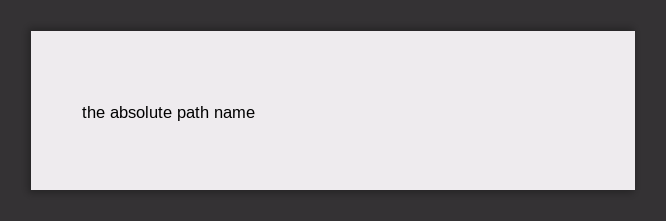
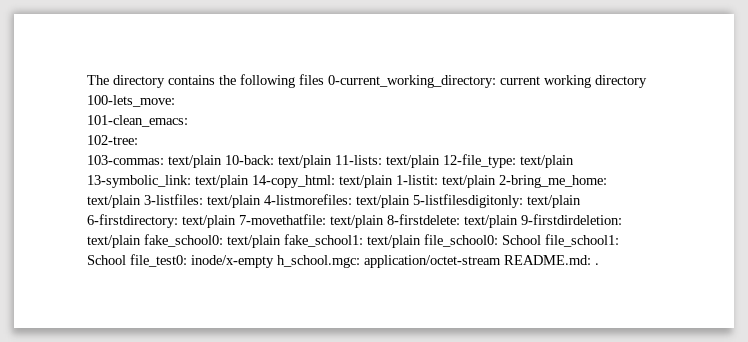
- the absolute path name
+ The directory contains the following files 0-current_working_directory: current working directory 100-lets_move:
+ 101-clean_emacs:
+ 102-tree:
+ 103-commas: text/plain 10-back: text/plain 11-lists: text/plain 12-file_type: text/plain 13-symbolic_link: text/plain 14-copy_html: text/plain 1-listit: text/plain 2-bring_me_home: text/plain 3-listfiles: text/plain 4-listmorefiles: text/plain 5-listfilesdigitonly: text/plain 6-firstdirectory: text/plain 7-movethatfile: text/plain 8-firstdelete: text/plain 9-firstdirdeletion: text/plain fake_school0: text/plain fake_school1: text/plain file_school0: School file_school1: School file_test0: inode/x-empty h_school.mgc: application/octet-stream README.md: .

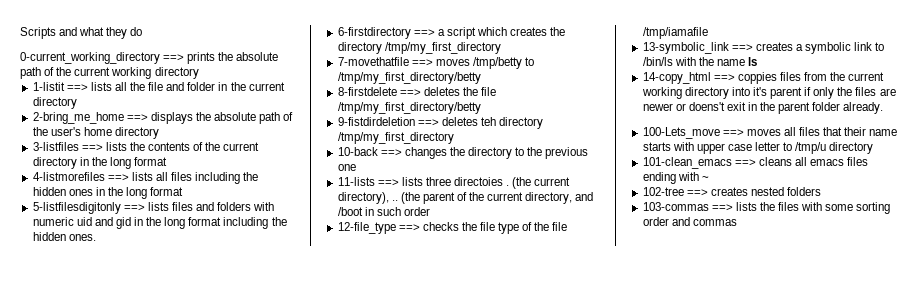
- The directory contains the following files 0-current_working_directory: current working directory 100-lets_move:
- 101-clean_emacs:
- 102-tree:
- 103-commas: text/plain 10-back: text/plain 11-lists: text/plain 12-file_type: text/plain 13-symbolic_link: text/plain 14-copy_html: text/plain 1-listit: text/plain 2-bring_me_home: text/plain 3-listfiles: text/plain 4-listmorefiles: text/plain 5-listfilesdigitonly: text/plain 6-firstdirectory: text/plain 7-movethatfile: text/plain 8-firstdelete: text/plain 9-firstdirdeletion: text/plain fake_school0: text/plain fake_school1: text/plain file_school0: School file_school1: School file_test0: inode/x-empty h_school.mgc: application/octet-stream README.md: .
+ Scripts and what they do
+ 0-current_working_directory ==> prints the absolute path of the current working directory
+ 1-listit ==> lists all the file and folder in the current directory
+ 2-bring_me_home ==> displays the absolute path of the user's home directory
+ 3-listfiles ==> lists the contents of the current directory in the long format
+ 4-listmorefiles ==> lists all files including the hidden ones in the long format
+ 5-listfilesdigitonly ==> lists files and folders with numeric uid and gid in the long format including the hidden ones.
+ 6-firstdirectory ==> a script which creates the directory /tmp/my_first_directory
+ 7-movethatfile ==> moves /tmp/betty to /tmp/my_first_directory/betty
+ 8-firstdelete ==> deletes the file /tmp/my_first_directory/betty
+ 9-fistdirdeletion ==> deletes teh directory /tmp/my_first_directory
+ 10-back ==> changes the directory to the previous one
+ 11-lists ==> lists three directoies . (the current directory), .. (the parent of the current directory, and /boot in such order
+ 12-file_type ==> checks the file type of the file /tmp/iamafile
+ 13-symbolic_link ==> creates a symbolic link to /bin/ls with the name ls
+ 14-copy_html ==> coppies files from the current working directory into it's parent if only the files are newer or doens't exit in the parent folder already.
+ 100-Lets_move ==> moves all files that their name starts with upper case letter to /tmp/u directory
+ 101-clean_emacs ==> cleans all emacs files ending with ~
+ 102-tree ==> creates nested folders
+ 103-commas ==> lists the files with some sorting order and commas

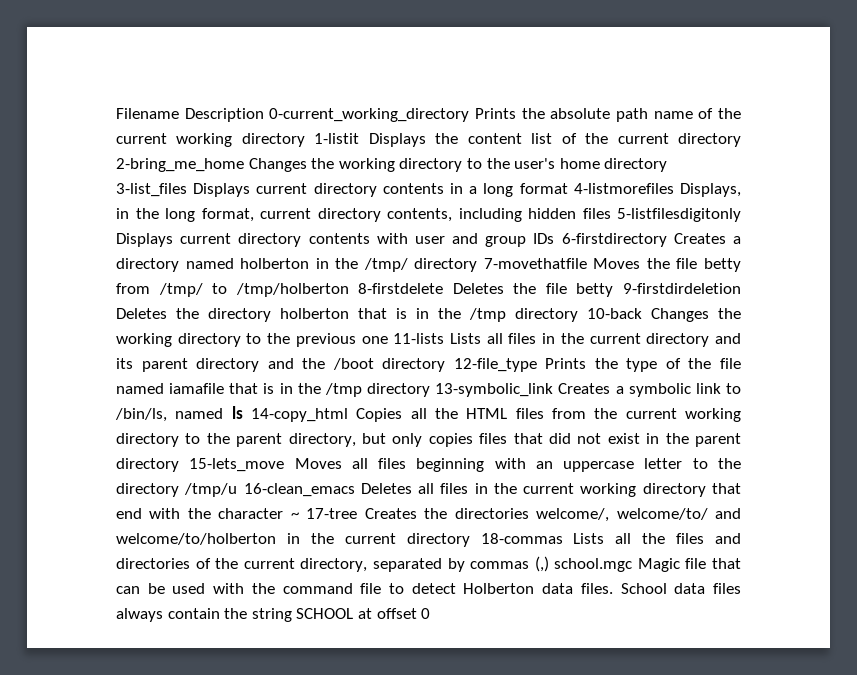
- Scripts and what they do
- 0-current_working_directory ==> prints the absolute path of the current working directory
- 1-listit ==> lists all the file and folder in the current directory
- 2-bring_me_home ==> displays the absolute path of the user's home directory
- 3-listfiles ==> lists the contents of the current directory in the long format
- 4-listmorefiles ==> lists all files including the hidden ones in the long format
- 5-listfilesdigitonly ==> lists files and folders with numeric uid and gid in the long format including the hidden ones.
- 6-firstdirectory ==> a script which creates the directory /tmp/my_first_directory
- 7-movethatfile ==> moves /tmp/betty to /tmp/my_first_directory/betty
- 8-firstdelete ==> deletes the file /tmp/my_first_directory/betty
- 9-fistdirdeletion ==> deletes teh directory /tmp/my_first_directory
- 10-back ==> changes the directory to the previous one
- 11-lists ==> lists three directoies . (the current directory), .. (the parent of the current directory, and /boot in such order
- 12-file_type ==> checks the file type of the file /tmp/iamafile
- 13-symbolic_link ==> creates a symbolic link to /bin/ls with the name ls
- 14-copy_html ==> coppies files from the current working directory into it's parent if only the files are newer or doens't exit in the parent folder already.
- 100-Lets_move ==> moves all files that their name starts with upper case letter to /tmp/u directory
- 101-clean_emacs ==> cleans all emacs files ending with ~
- 102-tree ==> creates nested folders
- 103-commas ==> lists the files with some sorting order and commas
+ Filename Description 0-current_working_directory Prints the absolute path name of the current working directory 1-listit Displays the content list of the current directory 2-bring_me_home Changes the working directory to the user's home directory 3-list_files Displays current directory contents in a long format 4-listmorefiles Displays, in the long format, current directory contents, including hidden files 5-listfilesdigitonly Displays current directory contents with user and group IDs 6-firstdirectory Creates a directory named holberton in the /tmp/ directory 7-movethatfile Moves the file betty from /tmp/ to /tmp/holberton 8-firstdelete Deletes the file betty 9-firstdirdeletion Deletes the directory holberton that is in the /tmp directory 10-back Changes the working directory to the previous one 11-lists Lists all files in the current directory and its parent directory and the /boot directory 12-file_type Prints the type of the file named iamafile that is in the /tmp directory 13-symbolic_link Creates a symbolic link to /bin/ls, named ls 14-copy_html Copies all the HTML files from the current working directory to the parent directory, but only copies files that did not exist in the parent directory 15-lets_move Moves all files beginning with an uppercase letter to the directory /tmp/u 16-clean_emacs Deletes all files in the current working directory that end with the character ~ 17-tree Creates the directories welcome/, welcome/to/ and welcome/to/holberton in the current directory 18-commas Lists all the files and directories of the current directory, separated by commas (,) school.mgc Magic file that can be used with the command file to detect Holberton data files. School data files always contain the string SCHOOL at offset 0

